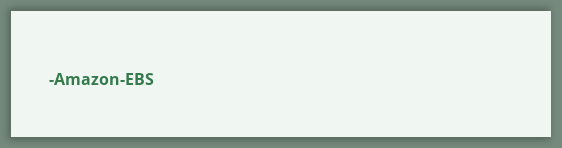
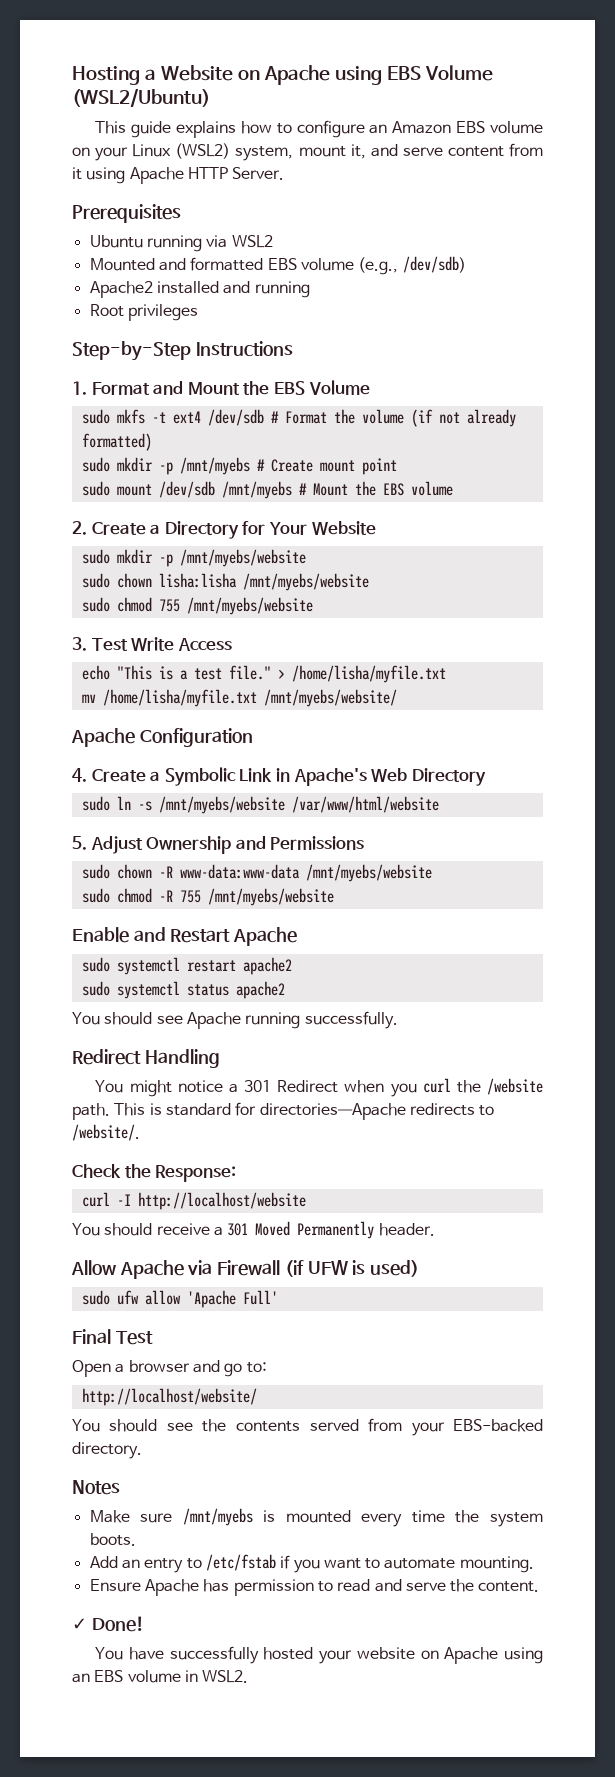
- -Amazon-EBS
+ Hosting a Website on Apache using EBS Volume (WSL2/Ubuntu)
+ This guide explains how to configure an Amazon EBS volume on your Linux (WSL2) system, mount it, and serve content from it using Apache HTTP Server.
+ Prerequisites
+ Ubuntu running via WSL2
+ Mounted and formatted EBS volume (e.g., /dev/sdb)
+ Apache2 installed and running
+ Root privileges
+ Step-by-Step Instructions
+ 1. Format and Mount the EBS Volume
+ sudo mkfs -t ext4 /dev/sdb # Format the volume (if not already formatted)
+ sudo mkdir -p /mnt/myebs # Create mount point
+ sudo mount /dev/sdb /mnt/myebs # Mount the EBS volume
+ 2. Create a Directory for Your Website
+ sudo mkdir -p /mnt/myebs/website
+ sudo chown lisha:lisha /mnt/myebs/website
+ sudo chmod 755 /mnt/myebs/website
+ 3. Test Write Access
+ echo "This is a test file." > /home/lisha/myfile.txt
+ mv /home/lisha/myfile.txt /mnt/myebs/website/
+ Apache Configuration
+ 4. Create a Symbolic Link in Apache's Web Directory
+ sudo ln -s /mnt/myebs/website /var/www/html/website
+ 5. Adjust Ownership and Permissions
+ sudo chown -R www-data:www-data /mnt/myebs/website
+ sudo chmod -R 755 /mnt/myebs/website
+ Enable and Restart Apache
+ sudo systemctl restart apache2
+ sudo systemctl status apache2
+ You should see Apache running successfully.
+ Redirect Handling
+ You might notice a 301 Redirect when you curl the /website path. This is standard for directories—Apache redirects to /website/.
+ Check the Response:
+ curl -I http://localhost/website
+ You should receive a 301 Moved Permanently header.
+ Allow Apache via Firewall (if UFW is used)
+ sudo ufw allow 'Apache Full'
+ Final Test
+ Open a browser and go to:
+ http://localhost/website/
+ You should see the contents served from your EBS-backed directory.
+ Notes
+ Make sure /mnt/myebs is mounted every time the system boots.
+ Add an entry to /etc/fstab if you want to automate mounting.
+ Ensure Apache has permission to read and serve the content.
+ ✓ Done!
+ You have successfully hosted your website on Apache using an EBS volume in WSL2.

